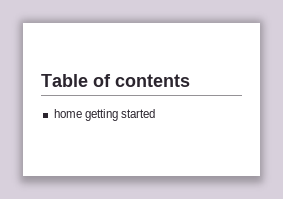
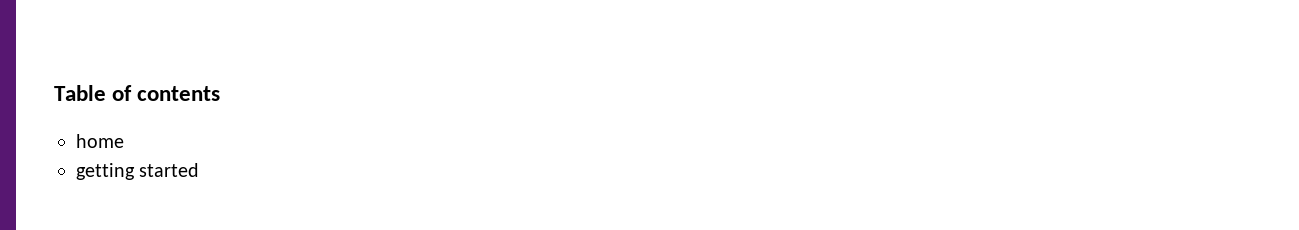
- home getting started
+ home
+ getting started

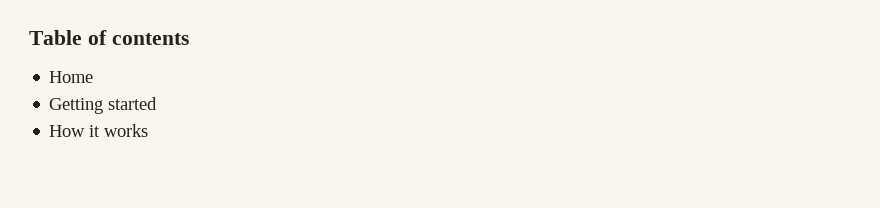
- home
- getting started
+ Home
+ Getting started
+ How it works

